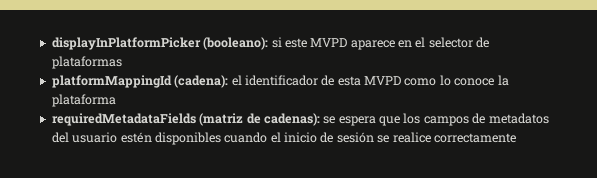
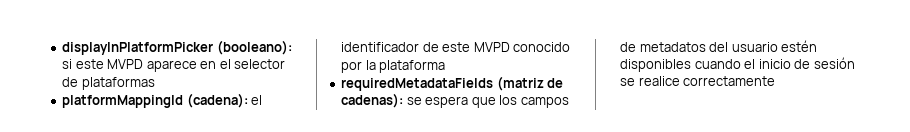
- platformMappingId (cadena): el identificador de esta MVPD como lo conoce la plataforma
+ platformMappingId (cadena): el identificador de este MVPD conocido por la plataforma

